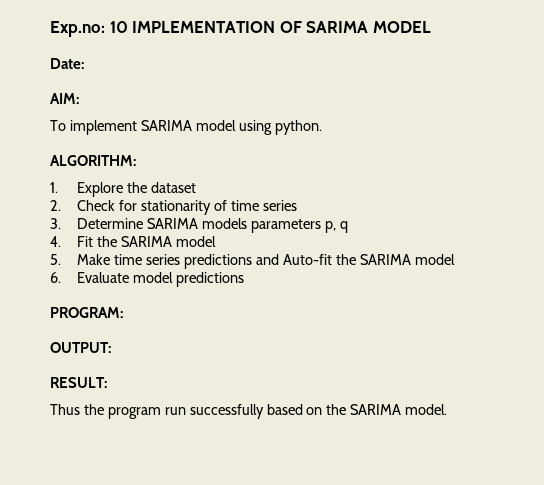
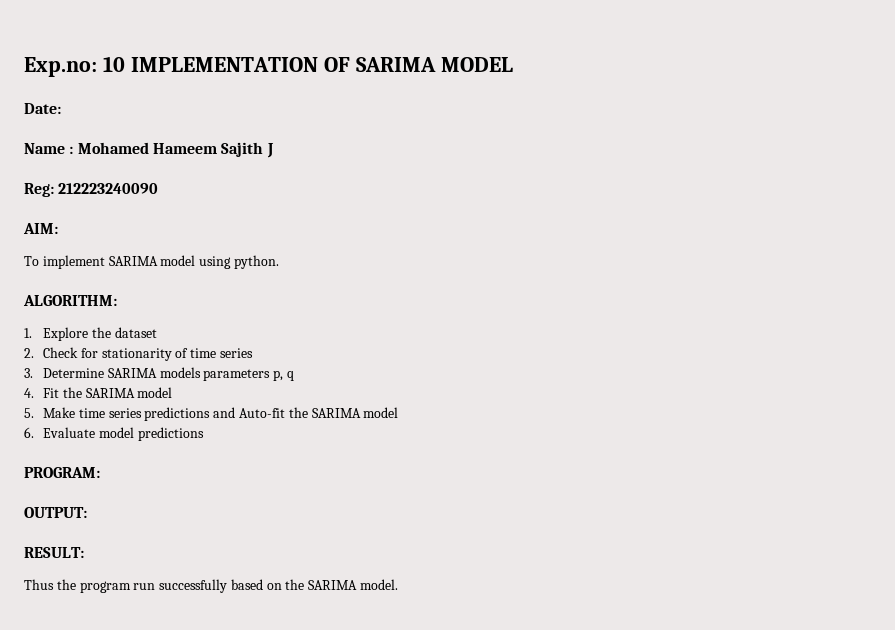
+ Name : Mohamed Hameem Sajith J
+ Reg: 212223240090

